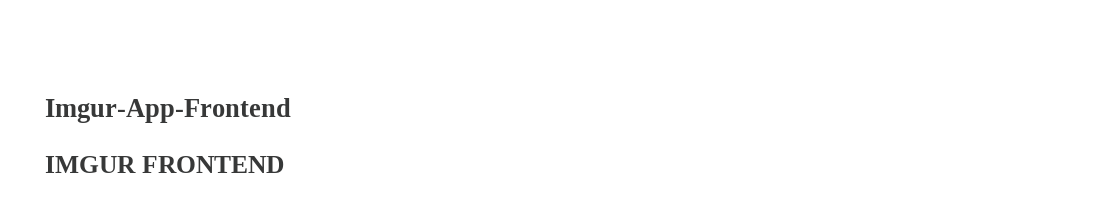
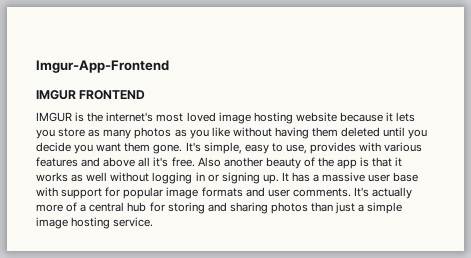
+ IMGUR is the internet's most loved image hosting website because it lets you store as many photos as you like without having them deleted until you decide you want them gone. It's simple, easy to use, provides with various features and above all it's free. Also another beauty of the app is that it works as well without logging in or signing up. It has a massive user base with support for popular image formats and user comments. It's actually more of a central hub for storing and sharing photos than just a simple image hosting service.

